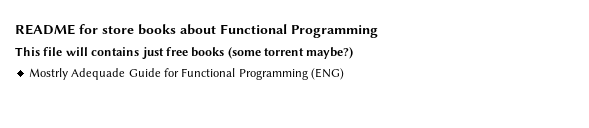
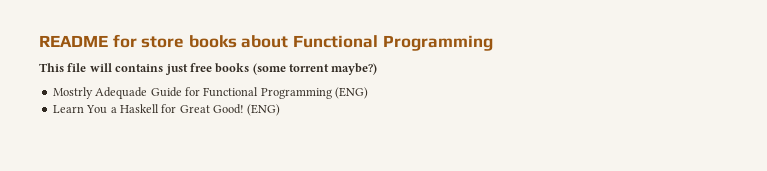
+ Learn You a Haskell for Great Good! (ENG)

